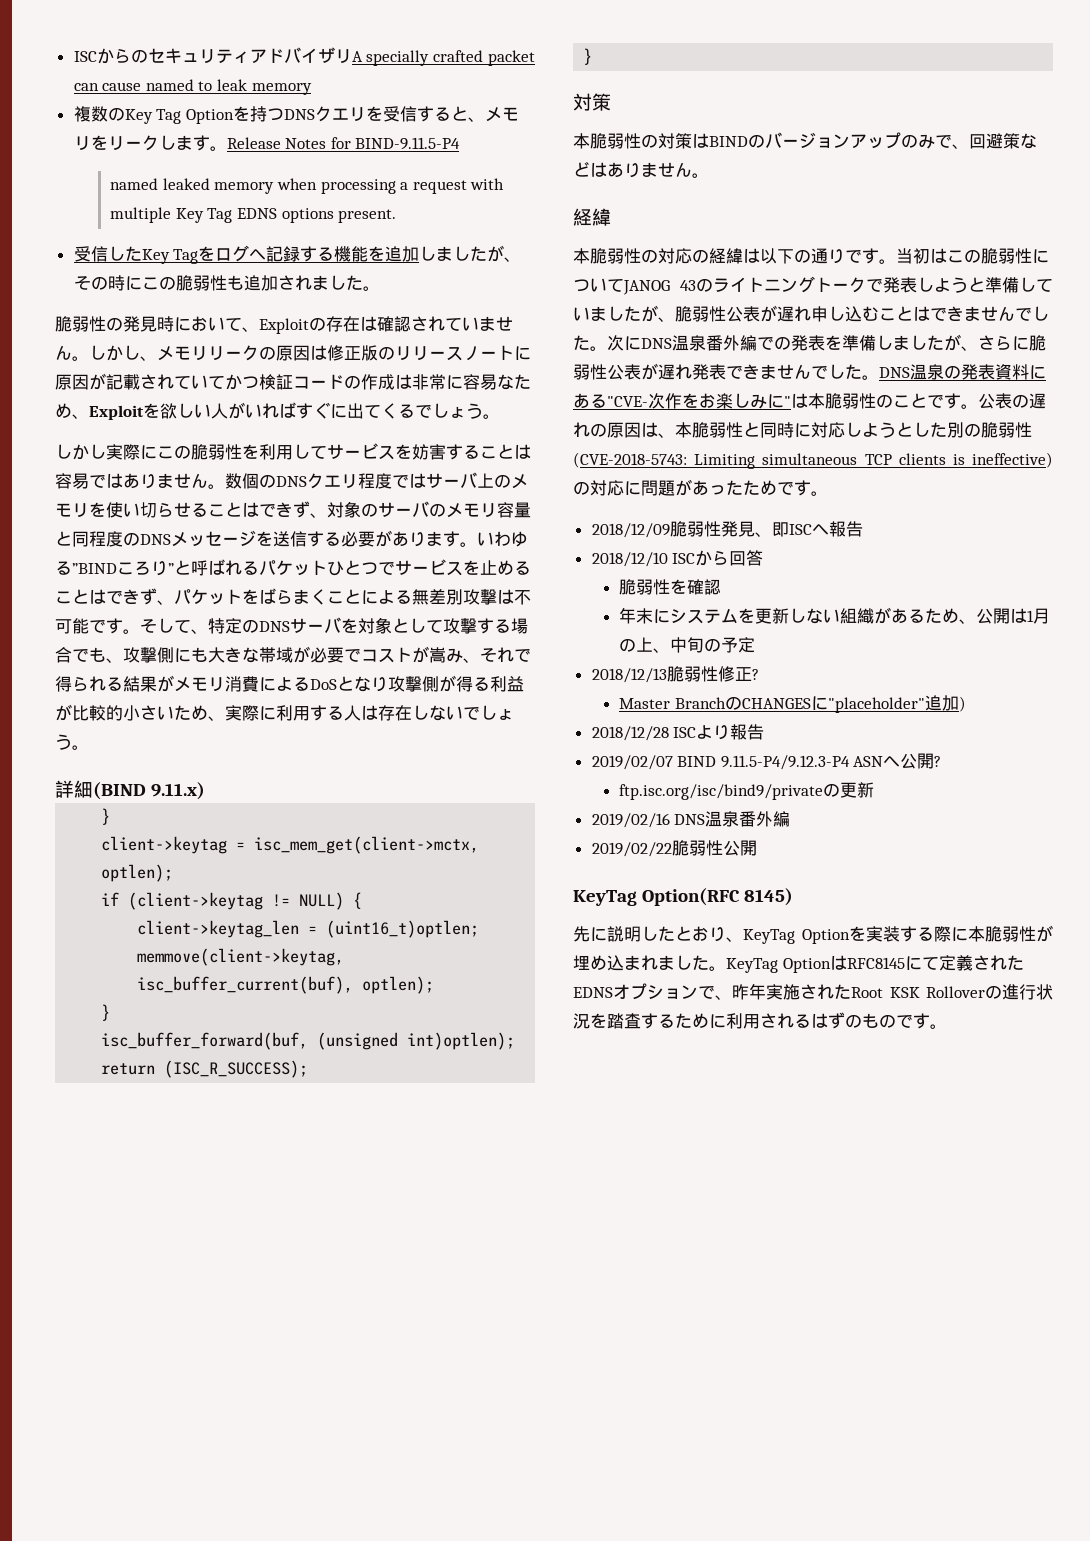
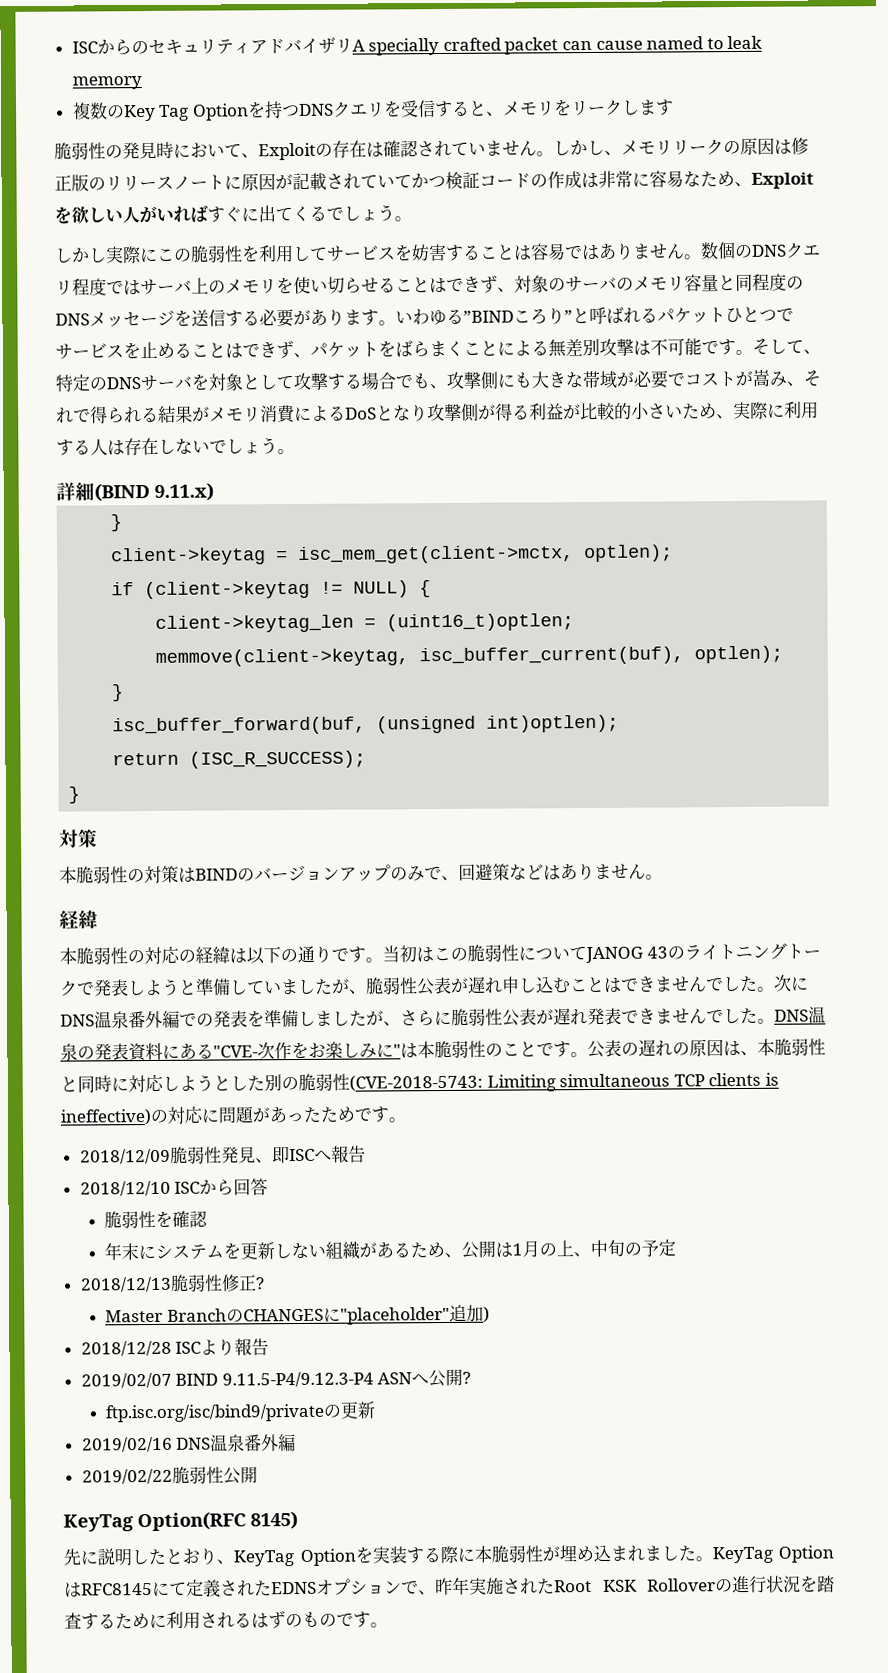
- 複数のKey Tag Optionを持つDNSクエリを受信すると、メモリをリークします。Release Notes for BIND-9.11.5-P4
- named leaked memory when processing a request with multiple Key Tag EDNS options present.
- 受信したKey Tagをログへ記録する機能を追加しましたが、その時にこの脆弱性も追加されました。
+ 複数のKey Tag Optionを持つDNSクエリを受信すると、メモリをリークします

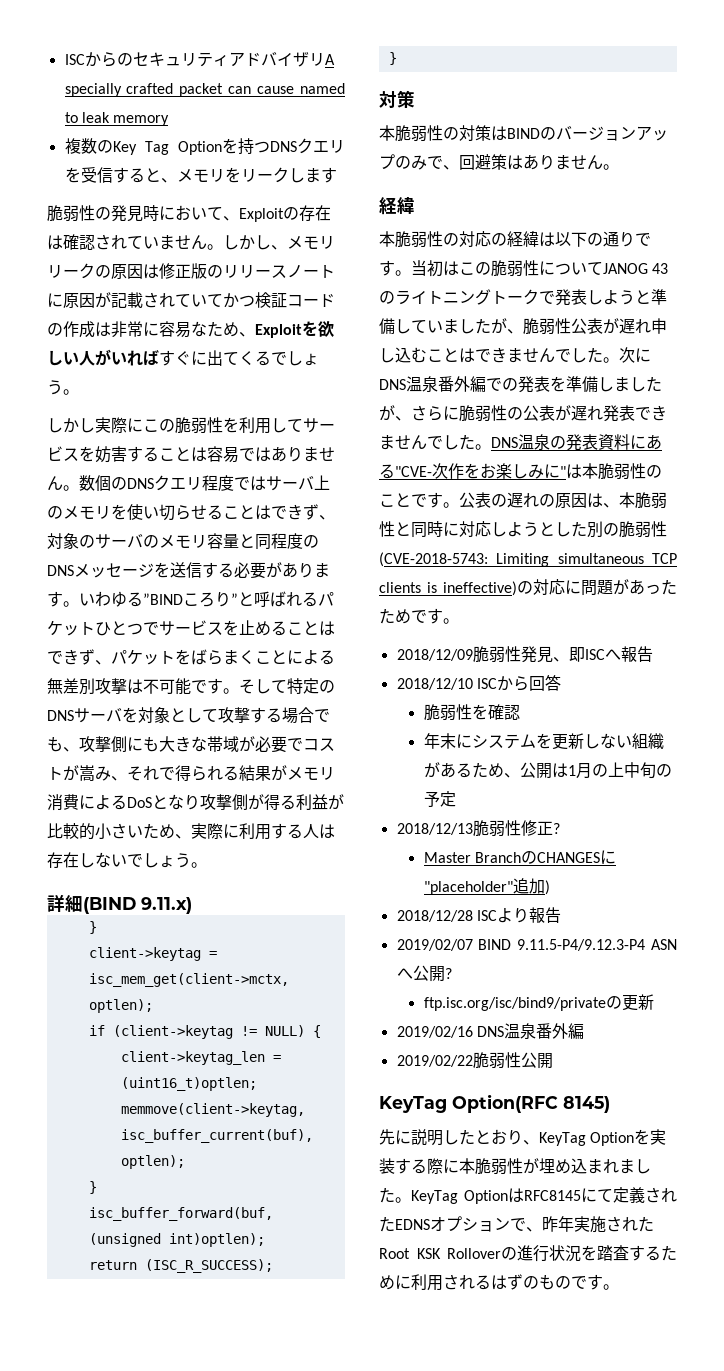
- そして、特定のDNSサーバを対象として攻撃する場合でも、攻撃側にも大きな帯域が必要でコストが嵩み、それで得られる結果がメモリ消費によるDoSとなり攻撃側が得る利益が比較的小さいため、実際に利用する人は存在しないでしょう。
+ そして特定のDNSサーバを対象として攻撃する場合でも、攻撃側にも大きな帯域が必要でコストが嵩み、それで得られる結果がメモリ消費によるDoSとなり攻撃側が得る利益が比較的小さいため、実際に利用する人は存在しないでしょう。
- 本脆弱性の対策はBINDのバージョンアップのみで、回避策などはありません。
+ 本脆弱性の対策はBINDのバージョンアップのみで、回避策はありません。
- 次にDNS温泉番外編での発表を準備しましたが、さらに脆弱性公表が遅れ発表できませんでした。
+ 次にDNS温泉番外編での発表を準備しましたが、さらに脆弱性の公表が遅れ発表できませんでした。
- 年末にシステムを更新しない組織があるため、公開は1月の上、中旬の予定
+ 年末にシステムを更新しない組織があるため、公開は1月の上中旬の予定

